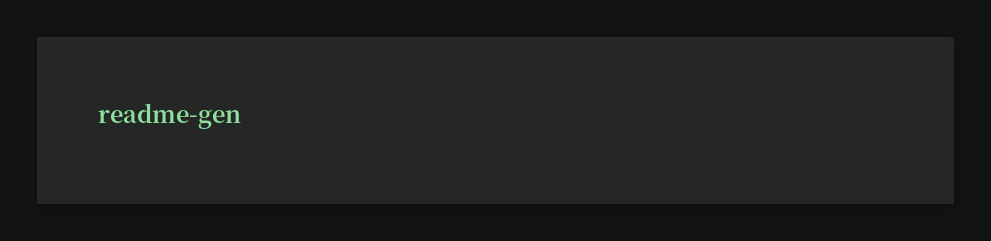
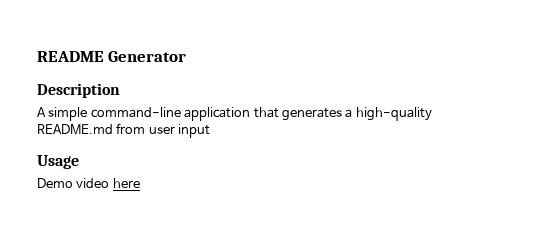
- readme-gen
+ README Generator
+ Description
+ A simple command-line application that generates a high-quality README.md from user input
+ Usage
+ Demo video here

